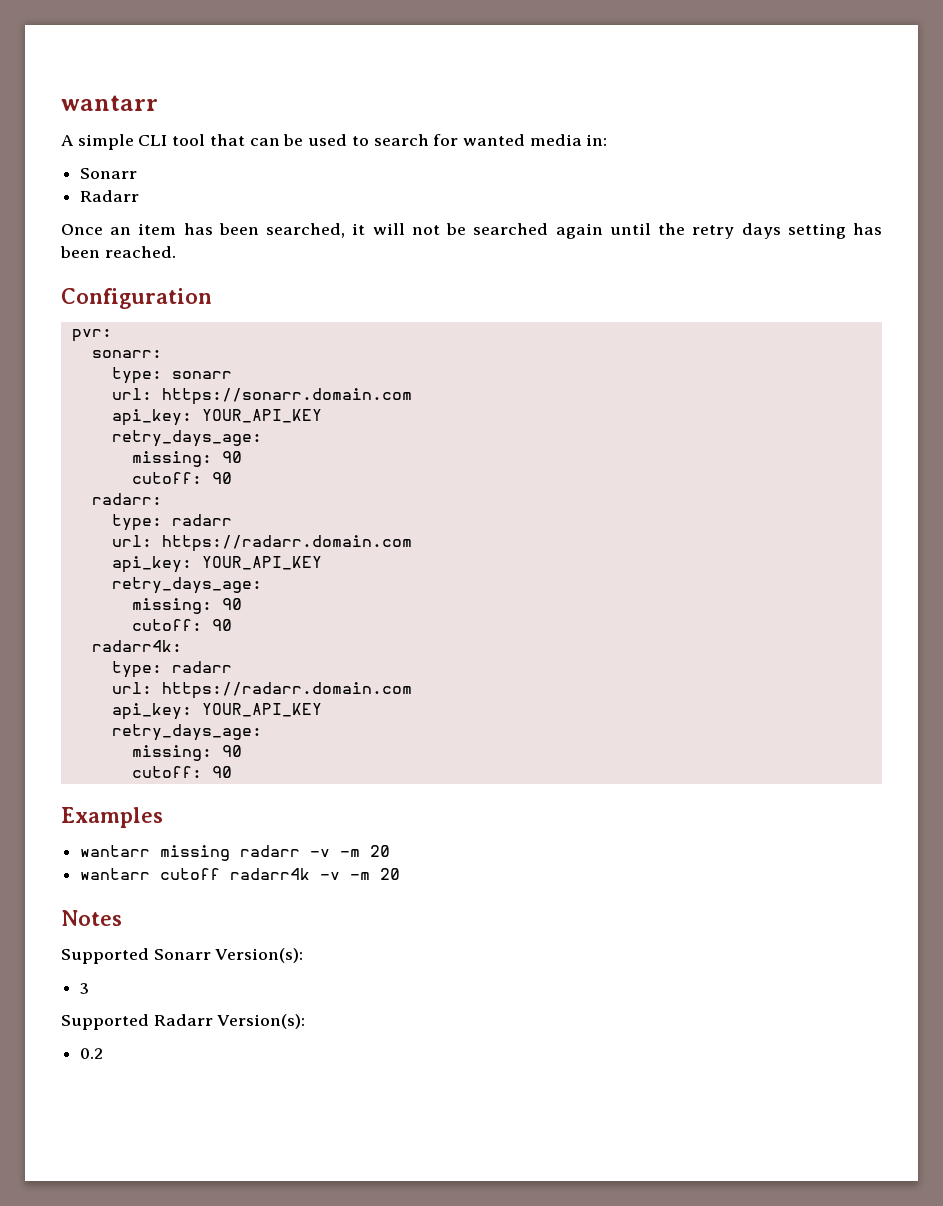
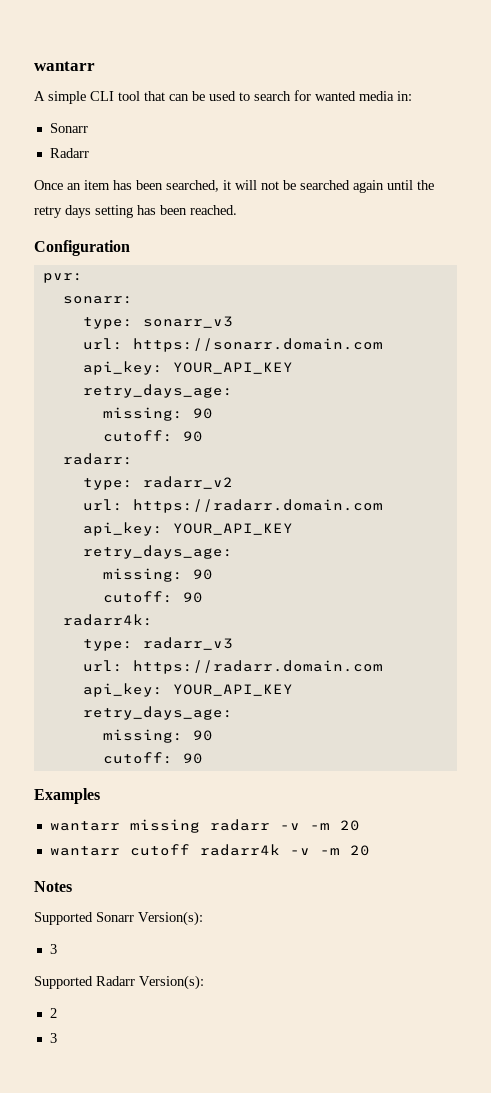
- type: sonarr
+ type: sonarr_v3
  radarr:
- type: radarr
+ type: radarr_v2
  radarr4k:
- type: radarr
+ type: radarr_v3
- 0.2
+ 2
+ 3

